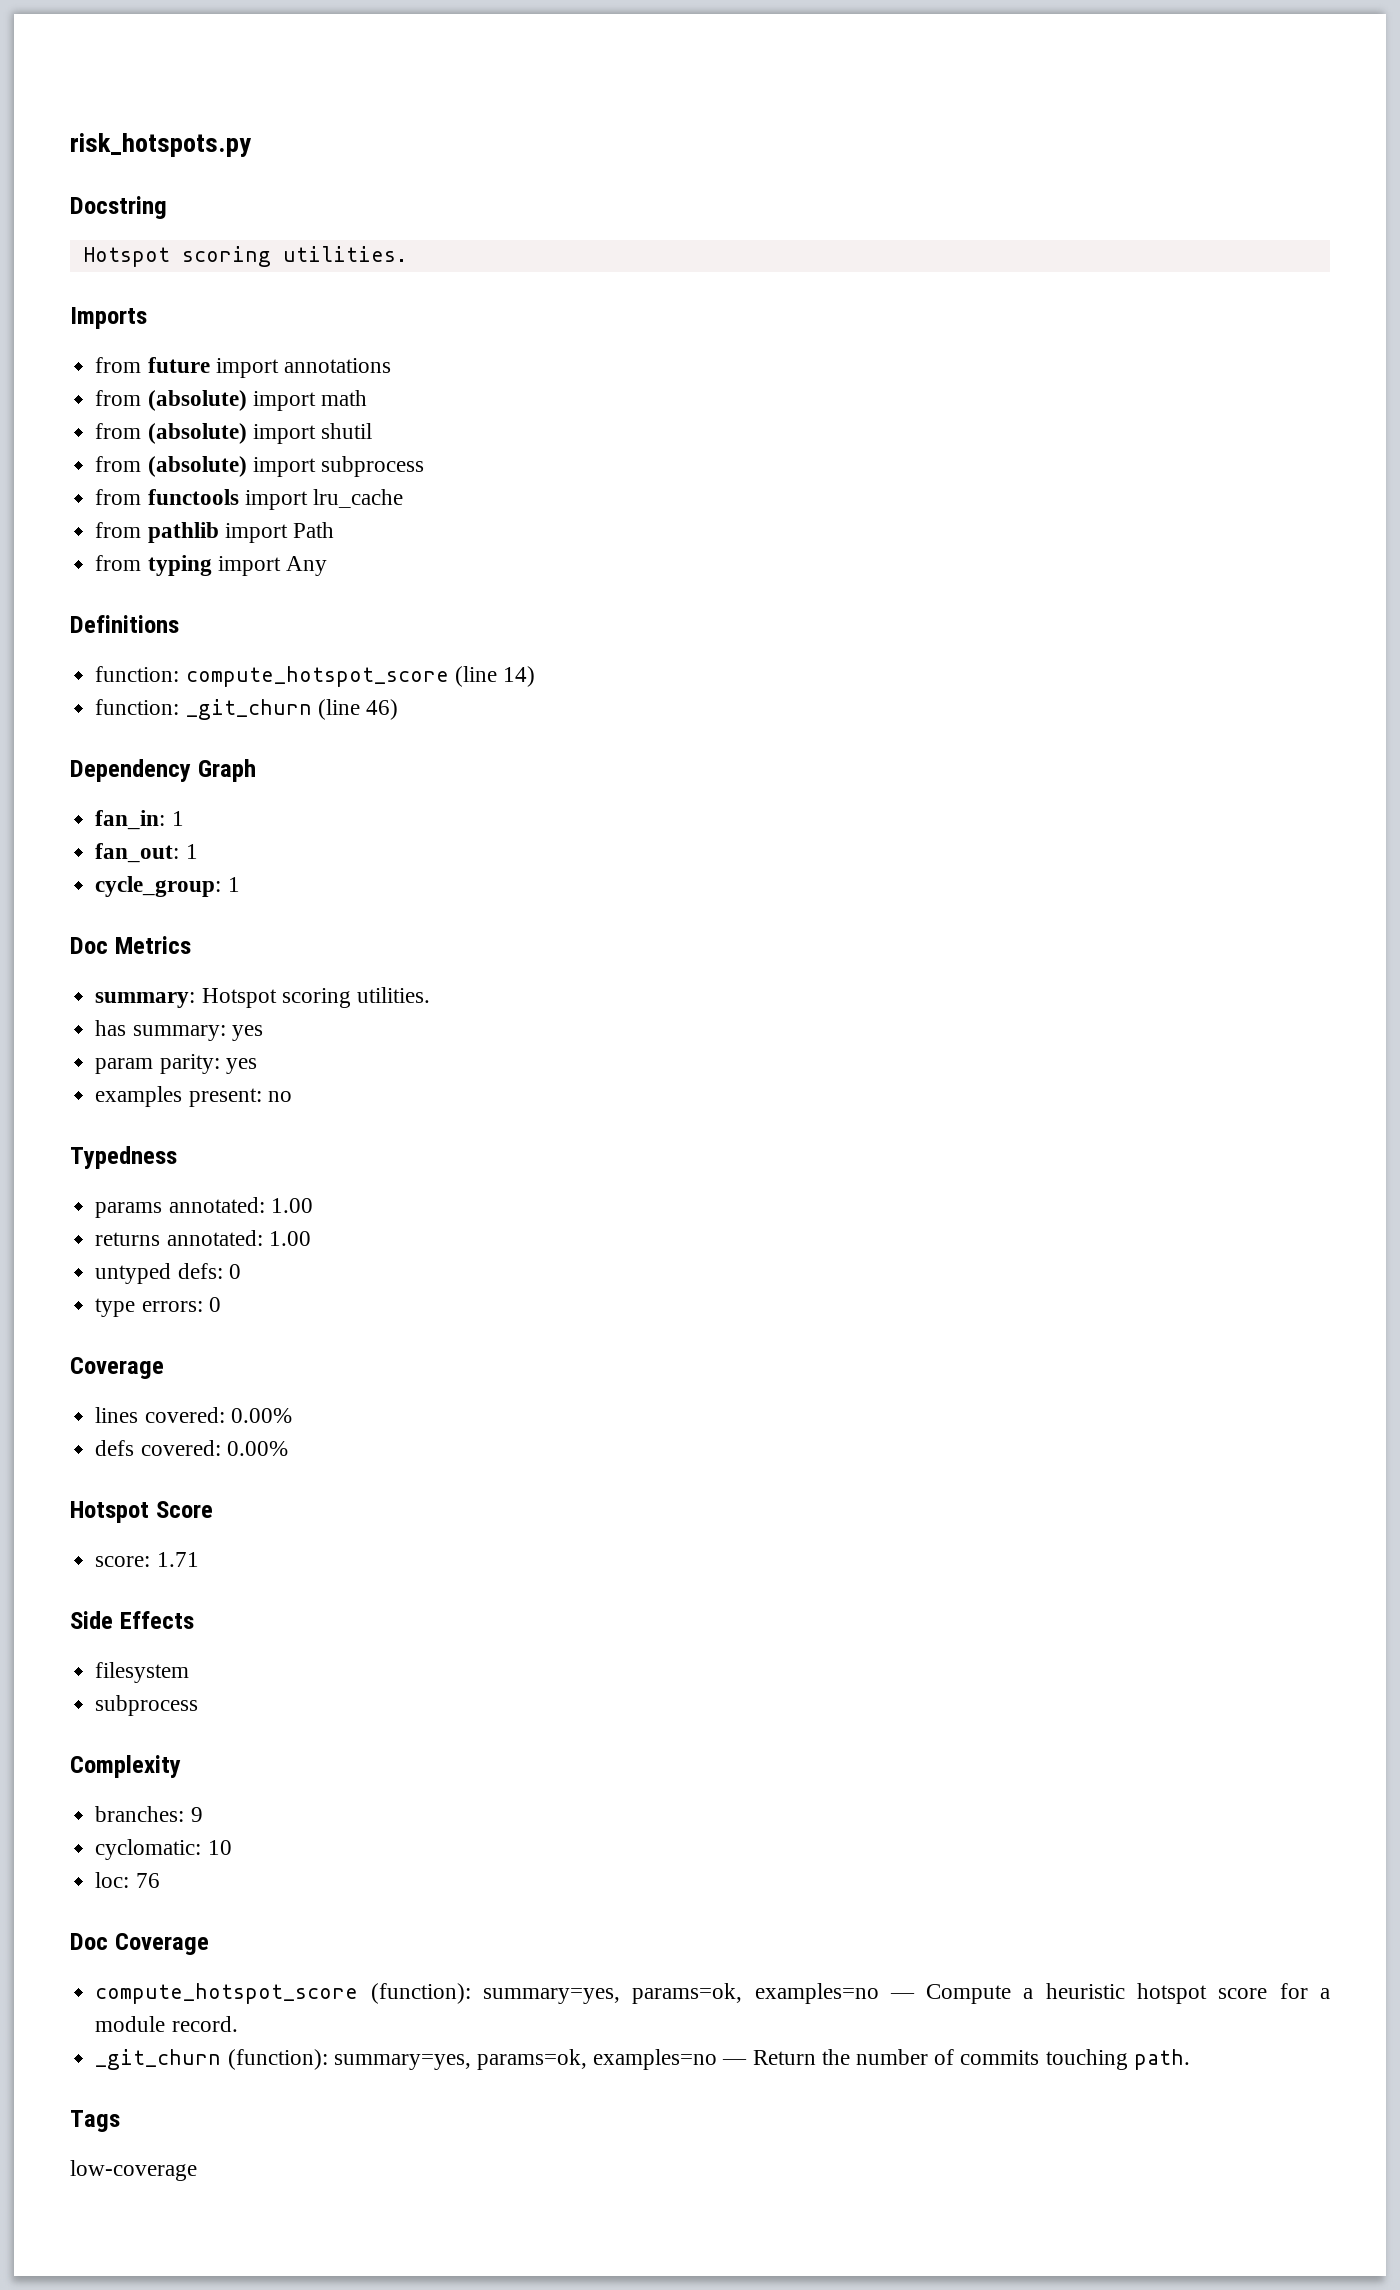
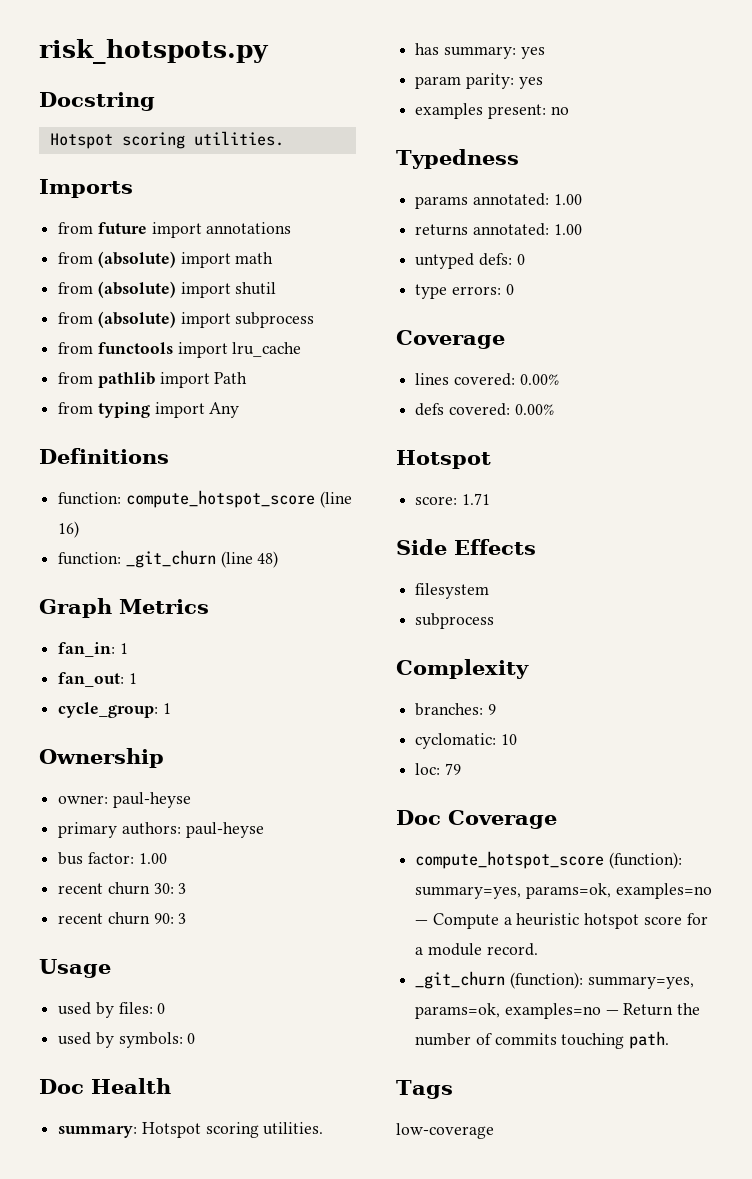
- function: compute_hotspot_score (line 14)
+ function: compute_hotspot_score (line 16)
- function: _git_churn (line 46)
- Dependency Graph
+ function: _git_churn (line 48)
+ Graph Metrics
- Doc Metrics
+ Ownership
+ owner: paul-heyse
+ primary authors: paul-heyse
+ bus factor: 1.00
+ recent churn 30: 3
+ recent churn 90: 3
+ Usage
+ used by files: 0
+ used by symbols: 0
+ Doc Health
  defs covered: 0.00%
- Hotspot Score
+ Hotspot
- loc: 76
+ loc: 79

